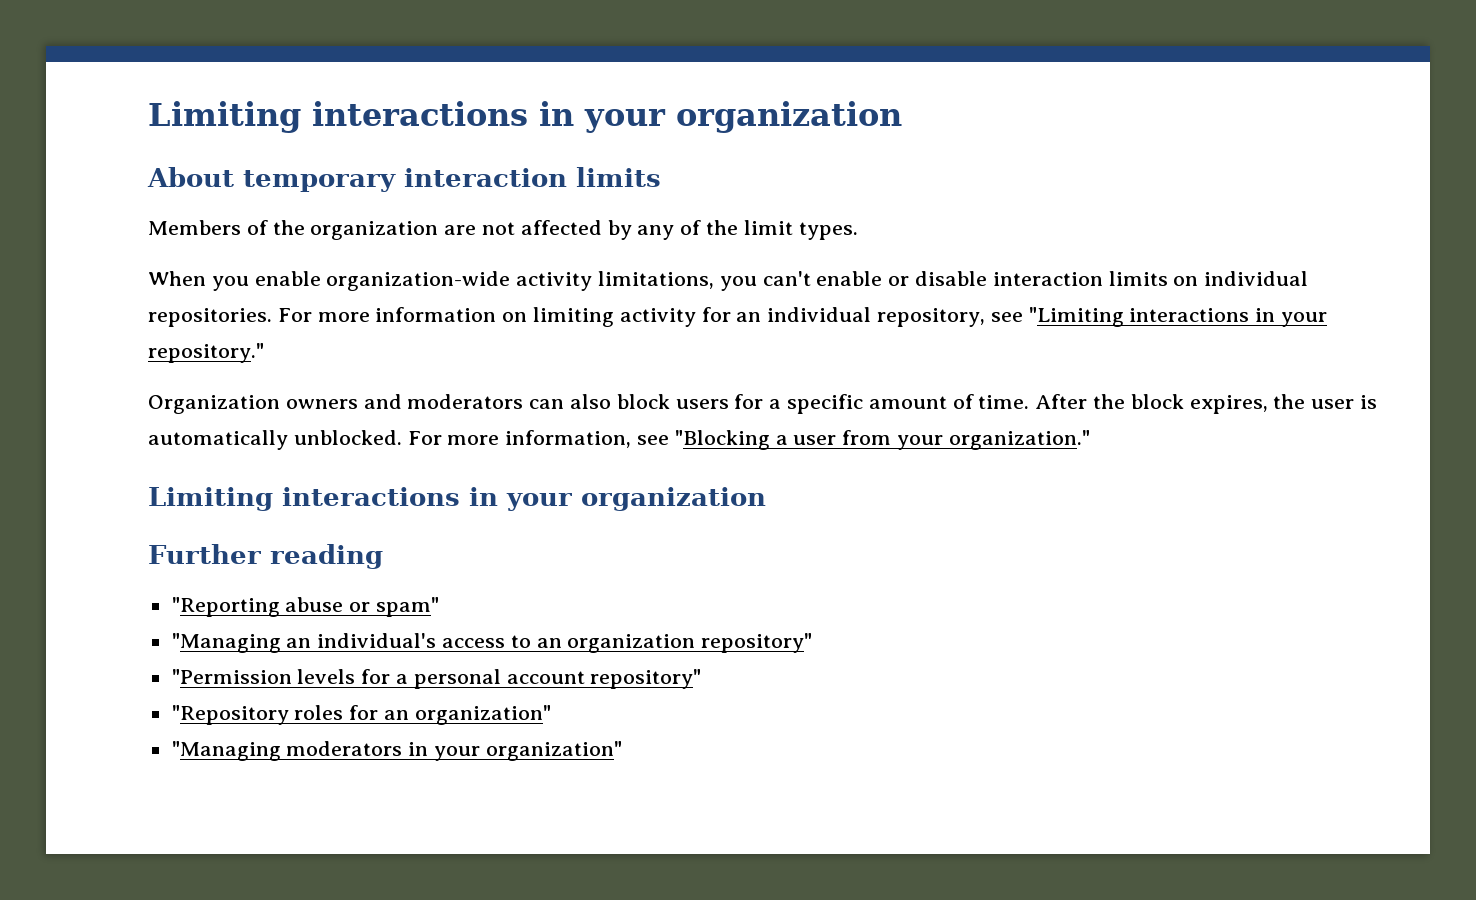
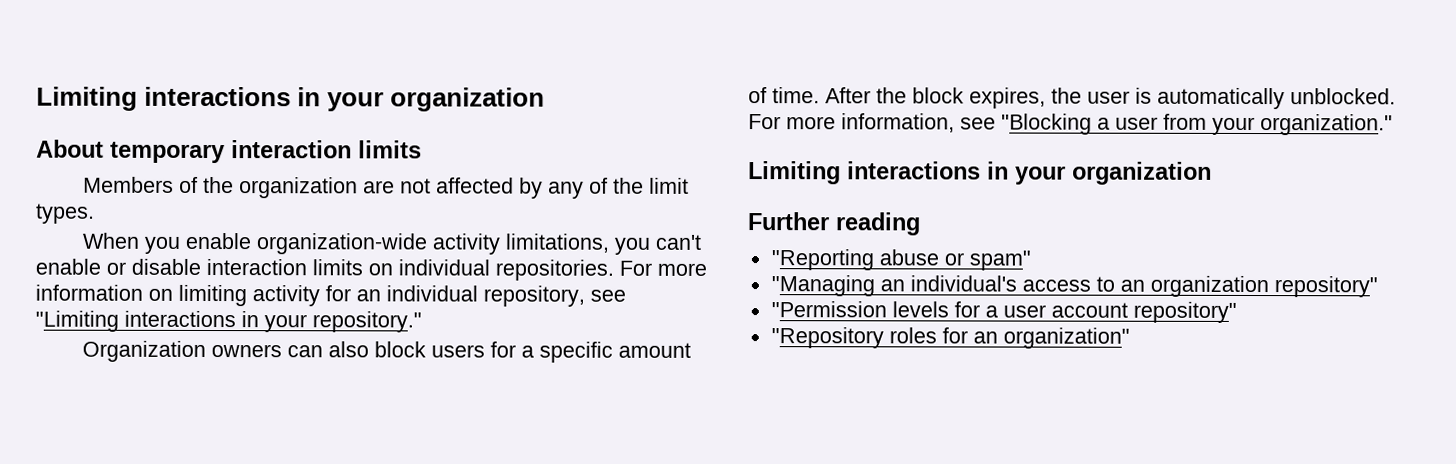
- Organization owners and moderators can also block users for a specific amount of time.
+ Organization owners can also block users for a specific amount of time.
- "Permission levels for a personal account repository"
+ "Permission levels for a user account repository"
- "Managing moderators in your organization"

